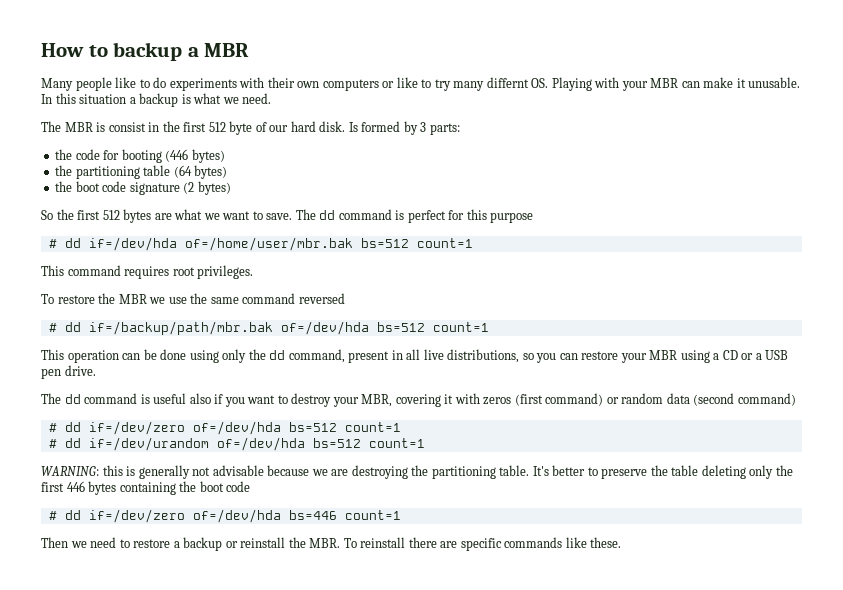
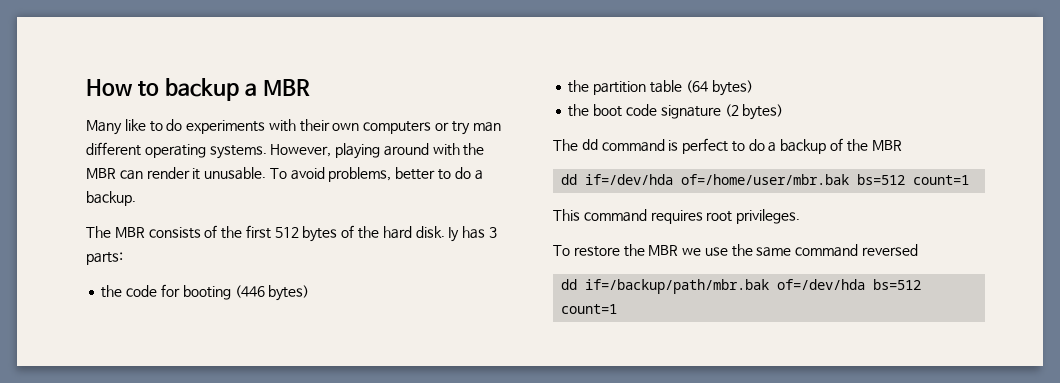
- Many people like to do experiments with their own computers or like to try many differnt OS. Playing with your MBR can make it unusable.
+ Many like to do experiments with their own computers or try man different operating systems. However, playing around with the MBR can render it unusable.
- In this situation a backup is what we need.
- The MBR is consist in the first 512 byte of our hard disk. Is formed by 3 parts:
+ To avoid problems, better to do a backup.
+ The MBR consists of the first 512 bytes of the hard disk. Iy has 3 parts:
- the partitioning table (64 bytes)
+ the partition table (64 bytes)
- So the first 512 bytes are what we want to save. The dd command is perfect for this purpose
- # dd if=/dev/hda of=/home/user/mbr.bak bs=512 count=1
+ The dd command is perfect to do a backup of the MBR
+ dd if=/dev/hda of=/home/user/mbr.bak bs=512 count=1
- # dd if=/backup/path/mbr.bak of=/dev/hda bs=512 count=1
+ dd if=/backup/path/mbr.bak of=/dev/hda bs=512 count=1
- This operation can be done using only the dd command, present in all live distributions, so you can restore your MBR using a CD or a USB pen drive.
- The dd command is useful also if you want to destroy your MBR, covering it with zeros (first command) or random data (second command)
- # dd if=/dev/zero of=/dev/hda bs=512 count=1
- # dd if=/dev/urandom of=/dev/hda bs=512 count=1
- WARNING: this is generally not advisable because we are destroying the partitioning table. It's better to preserve the table deleting only the first 446 bytes containing the boot code
- # dd if=/dev/zero of=/dev/hda bs=446 count=1
- Then we need to restore a backup or reinstall the MBR. To reinstall there are specific commands like these.

